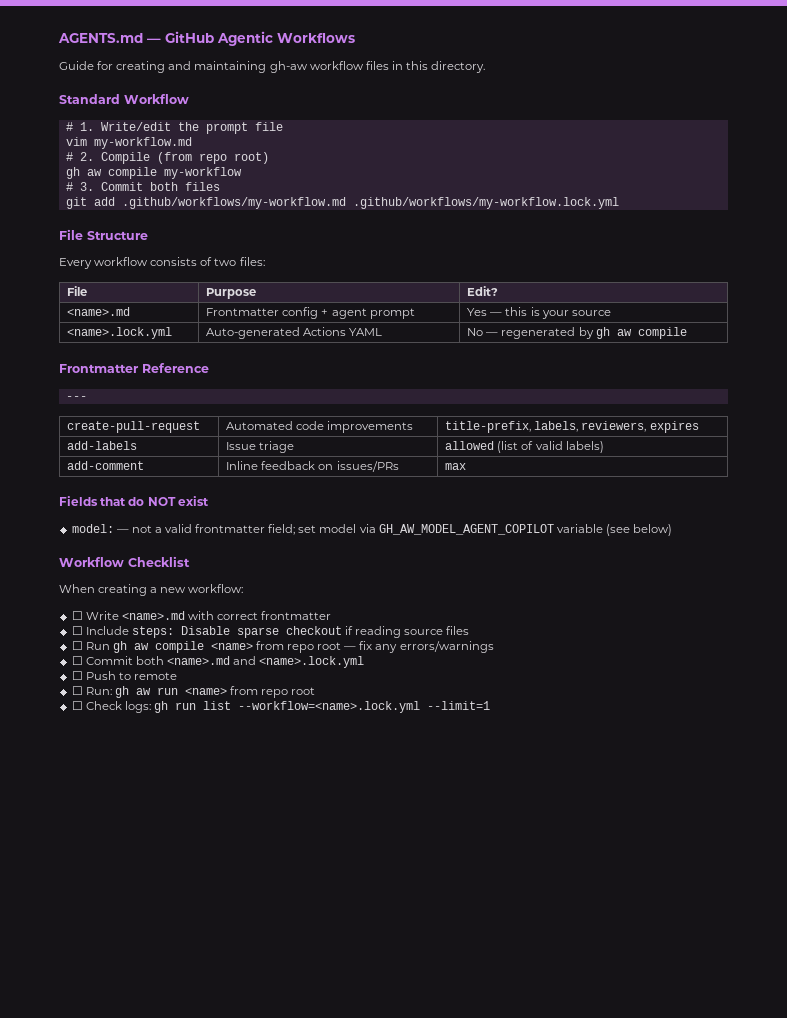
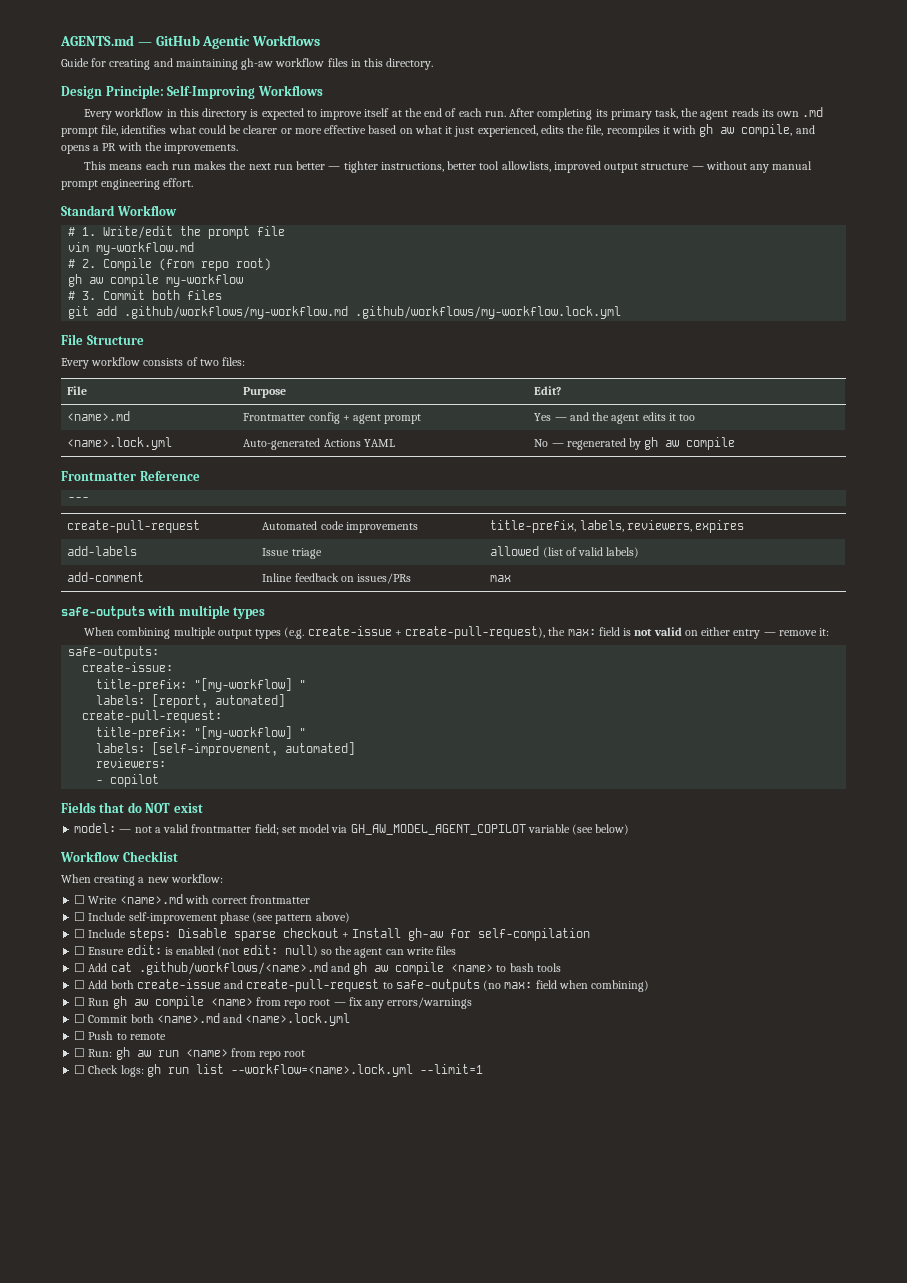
+ Design Principle: Self-Improving Workflows
+ Every workflow in this directory is expected to improve itself at the end of each run. After completing its primary task, the agent reads its own .md prompt file, identifies what could be clearer or more effective based on what it just experienced, edits the file, recompiles it with gh aw compile, and opens a PR with the improvements.
+ This means each run makes the next run better — tighter instructions, better tool allowlists, improved output structure — without any manual prompt engineering effort.
- <name>.md | Frontmatter config + agent prompt | Yes — this is your source
+ <name>.md | Frontmatter config + agent prompt | Yes — and the agent edits it too
+ safe-outputs with multiple types
+ When combining multiple output types (e.g. create-issue + create-pull-request), the max: field is not valid on either entry — remove it:
+ safe-outputs:
+ create-issue:
+ title-prefix: "[my-workflow] "
+ labels: [report, automated]
+ create-pull-request:
+ title-prefix: "[my-workflow] "
+ labels: [self-improvement, automated]
+ reviewers:
+ - copilot
+ ☐ Include self-improvement phase (see pattern above)
- ☐ Include steps: Disable sparse checkout if reading source files
+ ☐ Include steps: Disable sparse checkout + Install gh-aw for self-compilation
+ ☐ Ensure edit: is enabled (not edit: null) so the agent can write files
+ ☐ Add cat .github/workflows/<name>.md and gh aw compile <name> to bash tools
+ ☐ Add both create-issue and create-pull-request to safe-outputs (no max: field when combining)

